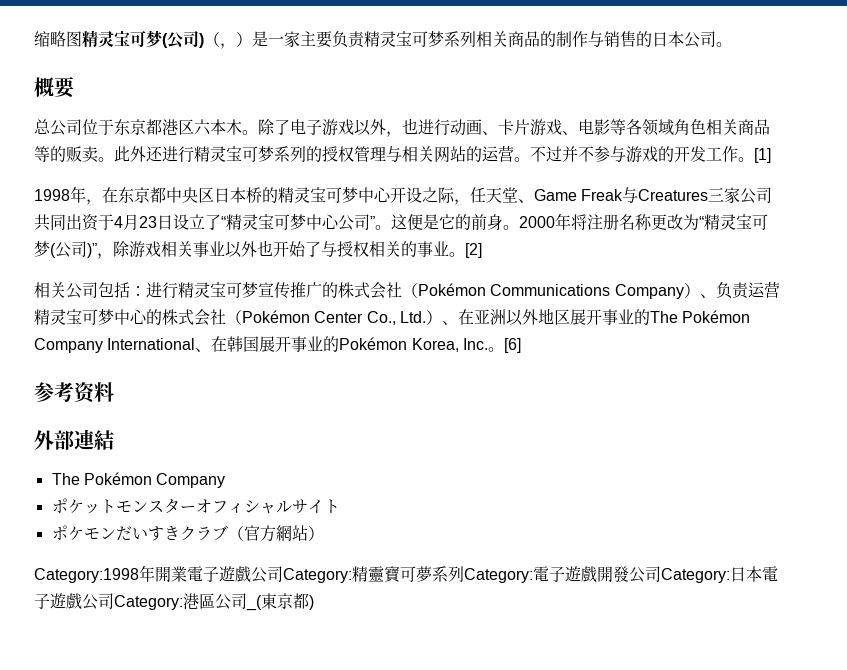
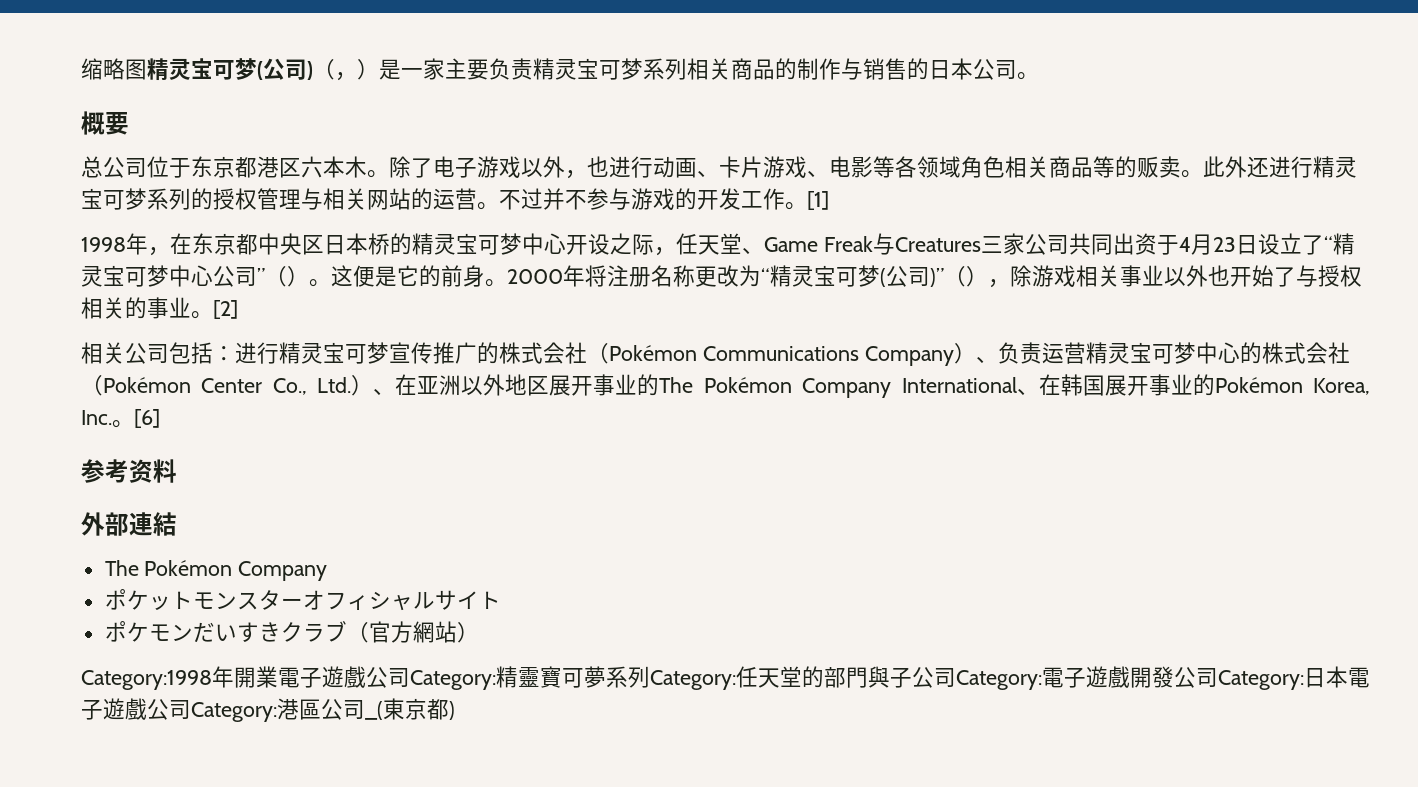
- 1998年，在东京都中央区日本桥的精灵宝可梦中心开设之际，任天堂、Game Freak与Creatures三家公司共同出资于4月23日设立了“精灵宝可梦中心公司”。
+ 1998年，在东京都中央区日本桥的精灵宝可梦中心开设之际，任天堂、Game Freak与Creatures三家公司共同出资于4月23日设立了“精灵宝可梦中心公司”（）。
- 2000年将注册名称更改为“精灵宝可梦(公司)”，除游戏相关事业以外也开始了与授权相关的事业。
+ 2000年将注册名称更改为“精灵宝可梦(公司)”（），除游戏相关事业以外也开始了与授权相关的事业。
- Category:1998年開業電子遊戲公司Category:精靈寶可夢系列Category:電子遊戲開發公司Category:日本電子遊戲公司Category:港區公司_(東京都)
+ Category:1998年開業電子遊戲公司Category:精靈寶可夢系列Category:任天堂的部門與子公司Category:電子遊戲開發公司Category:日本電子遊戲公司Category:港區公司_(東京都)

